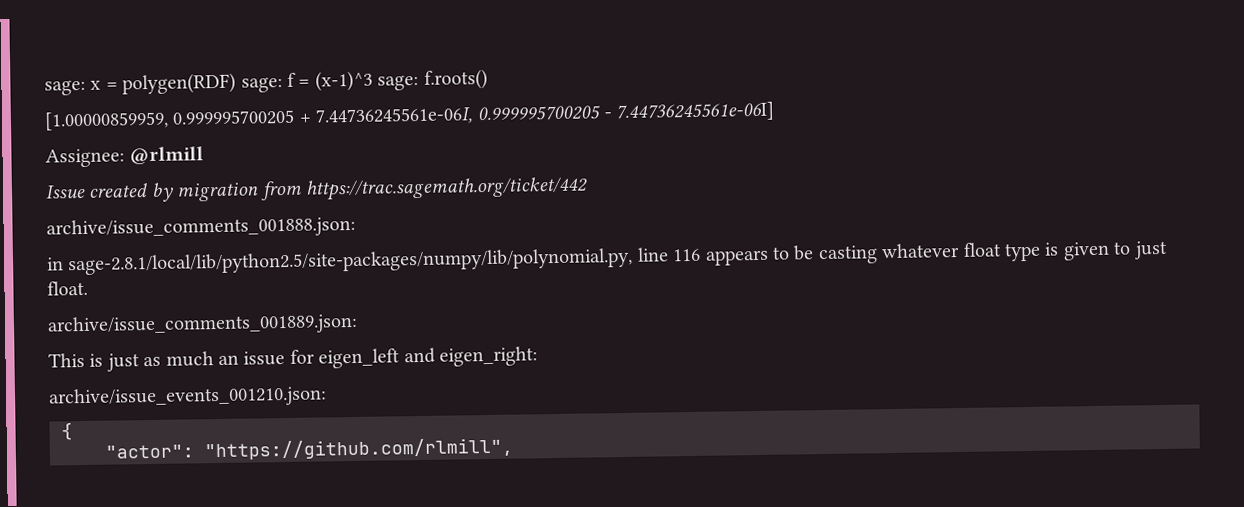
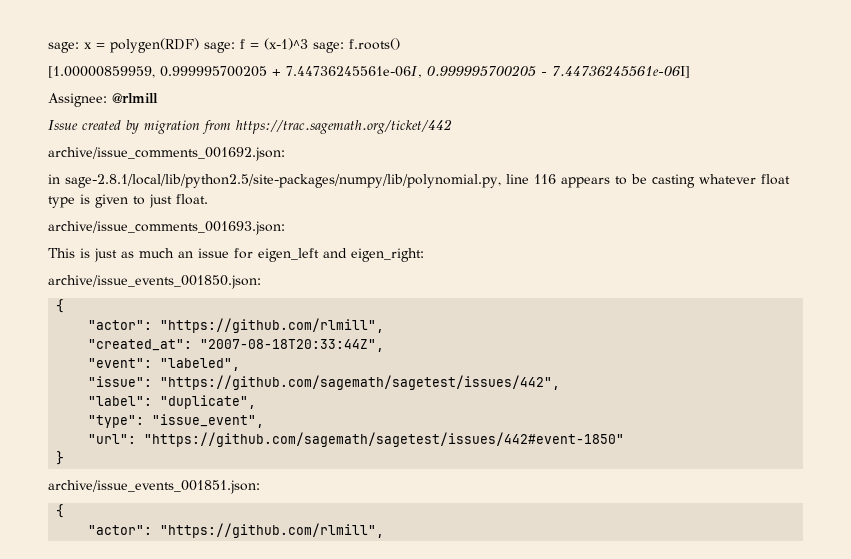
- archive/issue_comments_001888.json:
+ archive/issue_comments_001692.json:
- archive/issue_comments_001889.json:
+ archive/issue_comments_001693.json:
- archive/issue_events_001210.json:
+ archive/issue_events_001850.json:
+ {
+ "actor": "https://github.com/rlmill",
+ "created_at": "2007-08-18T20:33:44Z",
+ "event": "labeled",
+ "issue": "https://github.com/sagemath/sagetest/issues/442",
+ "label": "duplicate",
+ "type": "issue_event",
+ "url": "https://github.com/sagemath/sagetest/issues/442#event-1850"
+ }
+ archive/issue_events_001851.json:

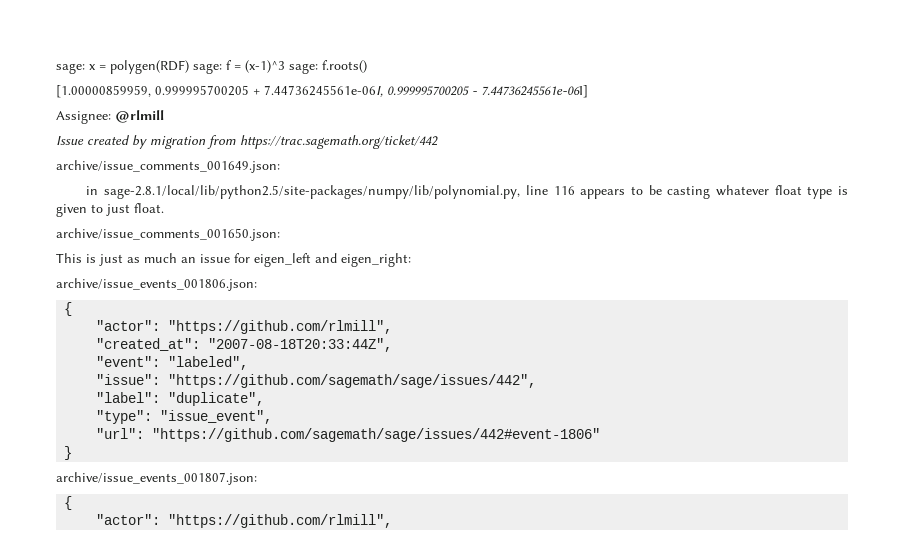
- archive/issue_comments_001692.json:
+ archive/issue_comments_001649.json:
- archive/issue_comments_001693.json:
+ archive/issue_comments_001650.json:
- archive/issue_events_001850.json:
+ archive/issue_events_001806.json:
- "issue": "https://github.com/sagemath/sagetest/issues/442",
+ "issue": "https://github.com/sagemath/sage/issues/442",
- "url": "https://github.com/sagemath/sagetest/issues/442#event-1850"
+ "url": "https://github.com/sagemath/sage/issues/442#event-1806"
- archive/issue_events_001851.json:
+ archive/issue_events_001807.json:

